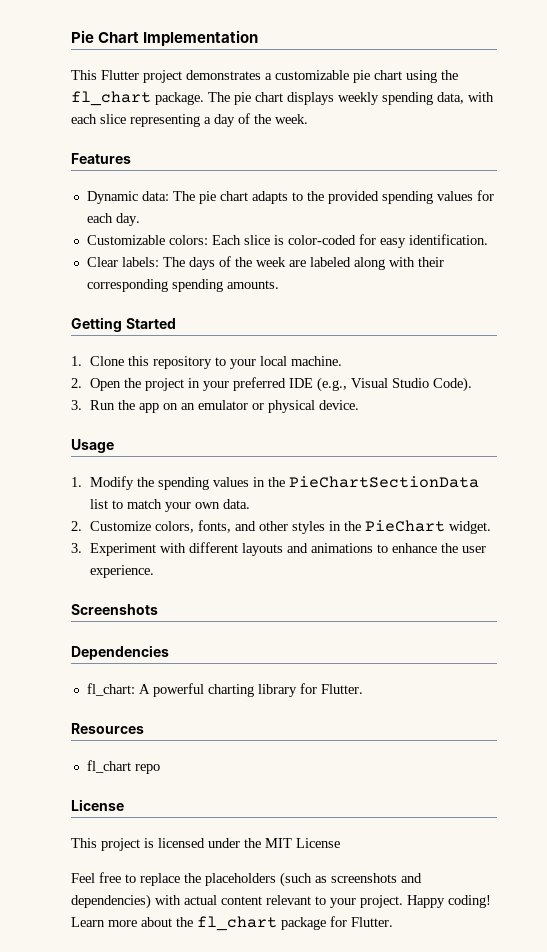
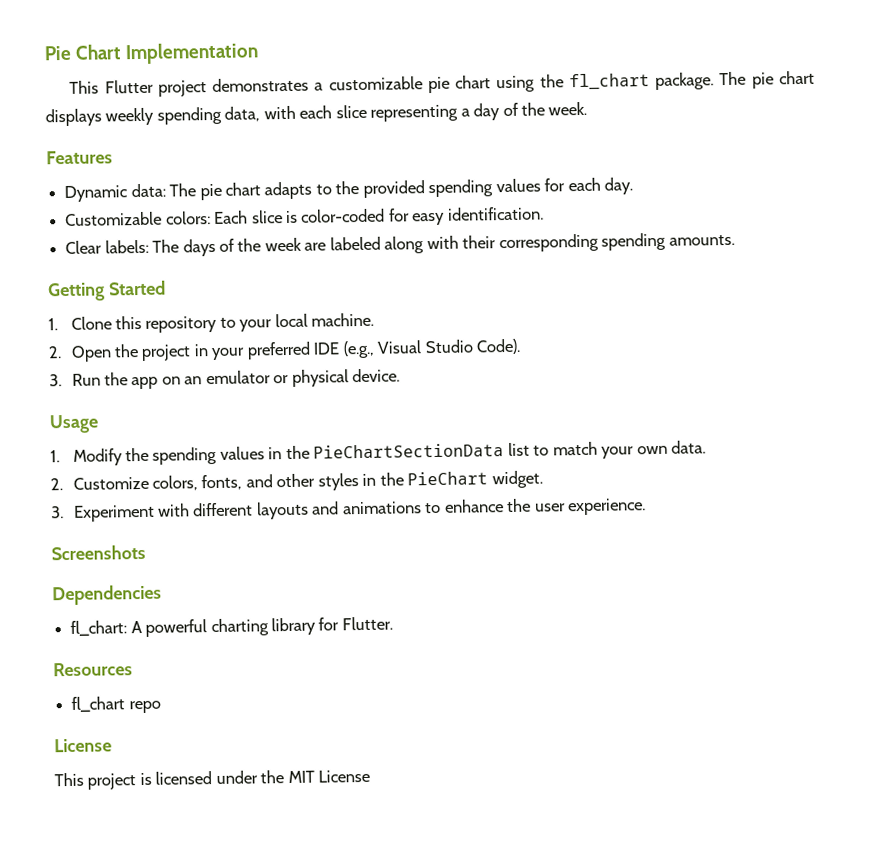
- Feel free to replace the placeholders (such as screenshots and dependencies) with actual content relevant to your project. Happy coding! Learn more about the fl_chart package for Flutter.

